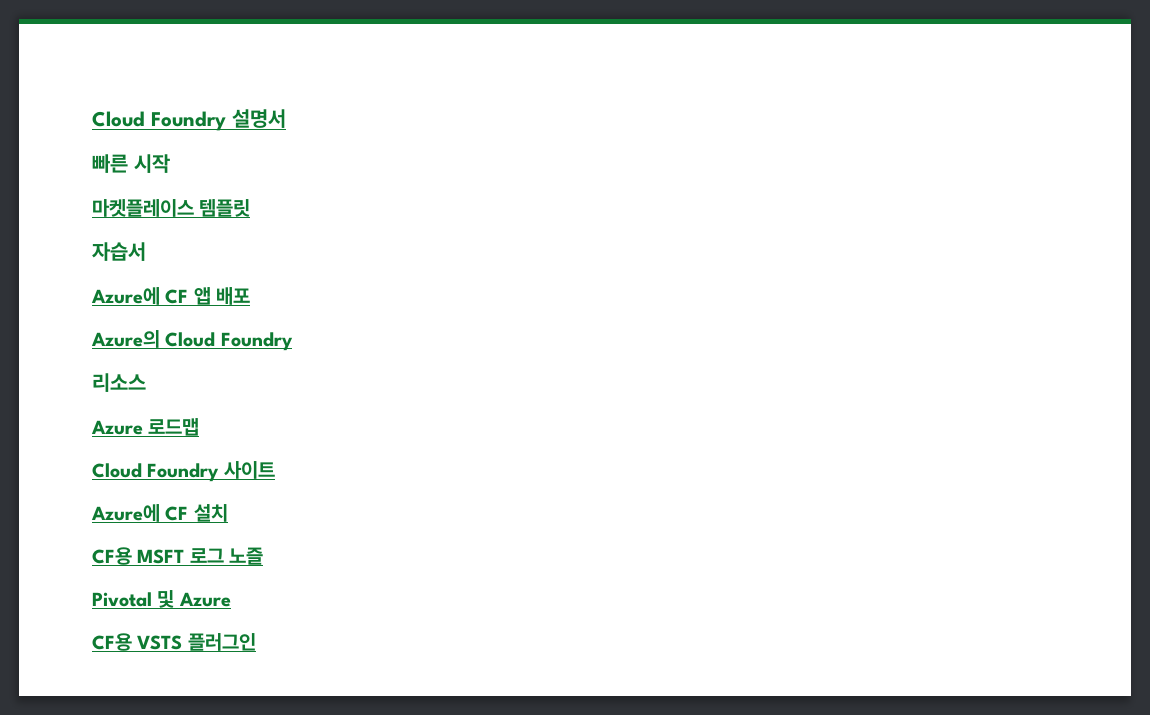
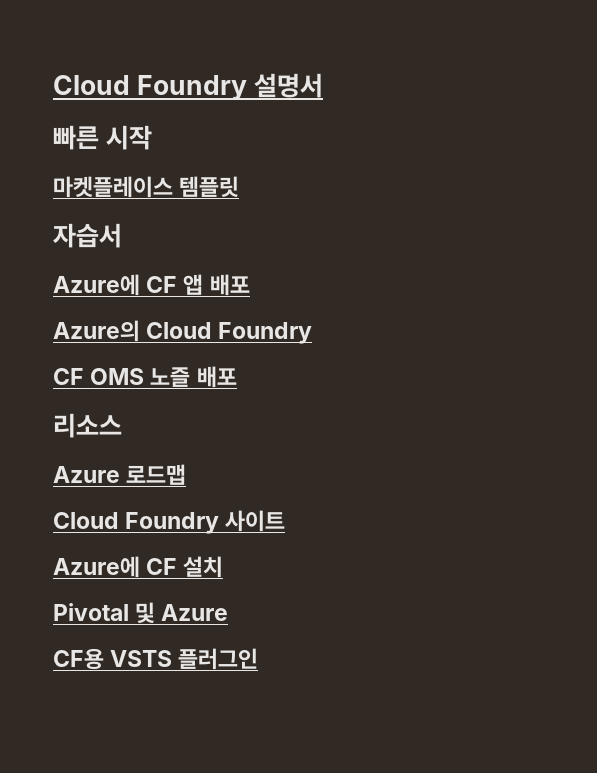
+ CF OMS 노즐 배포
- CF용 MSFT 로그 노즐

